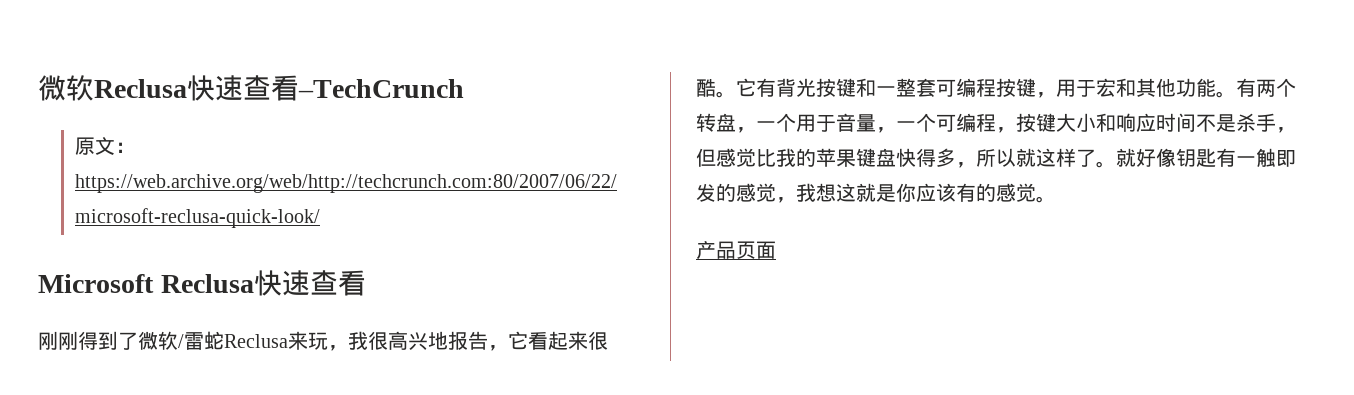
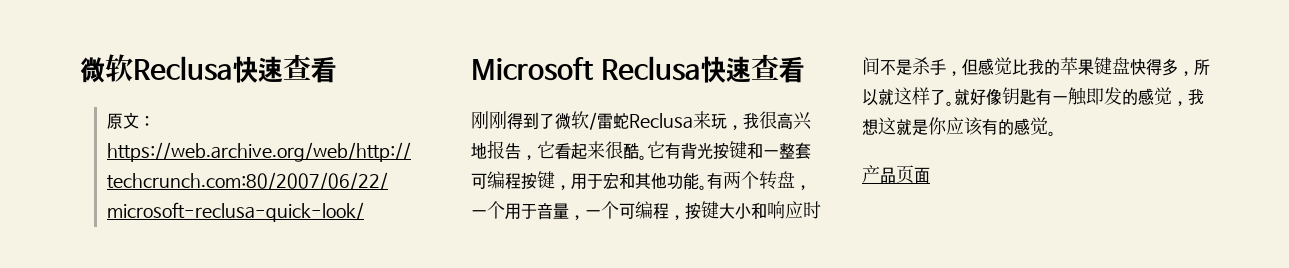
- 微软Reclusa快速查看–TechCrunch
+ 微软Reclusa快速查看

